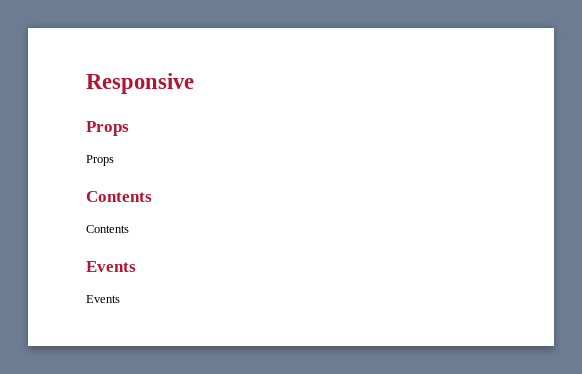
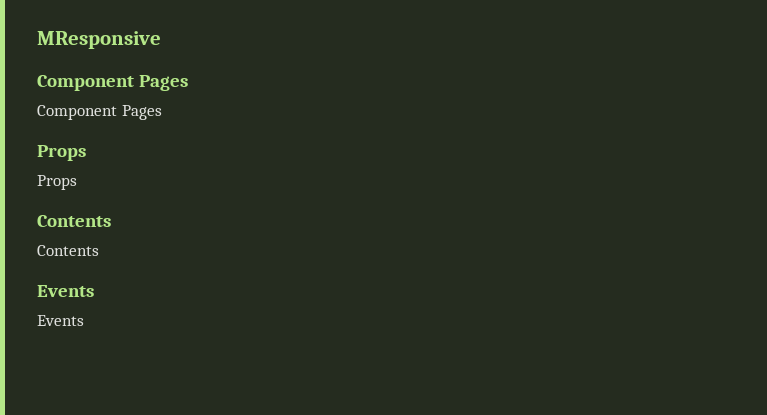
- Responsive
+ MResponsive
+ Component Pages
+ Component Pages

